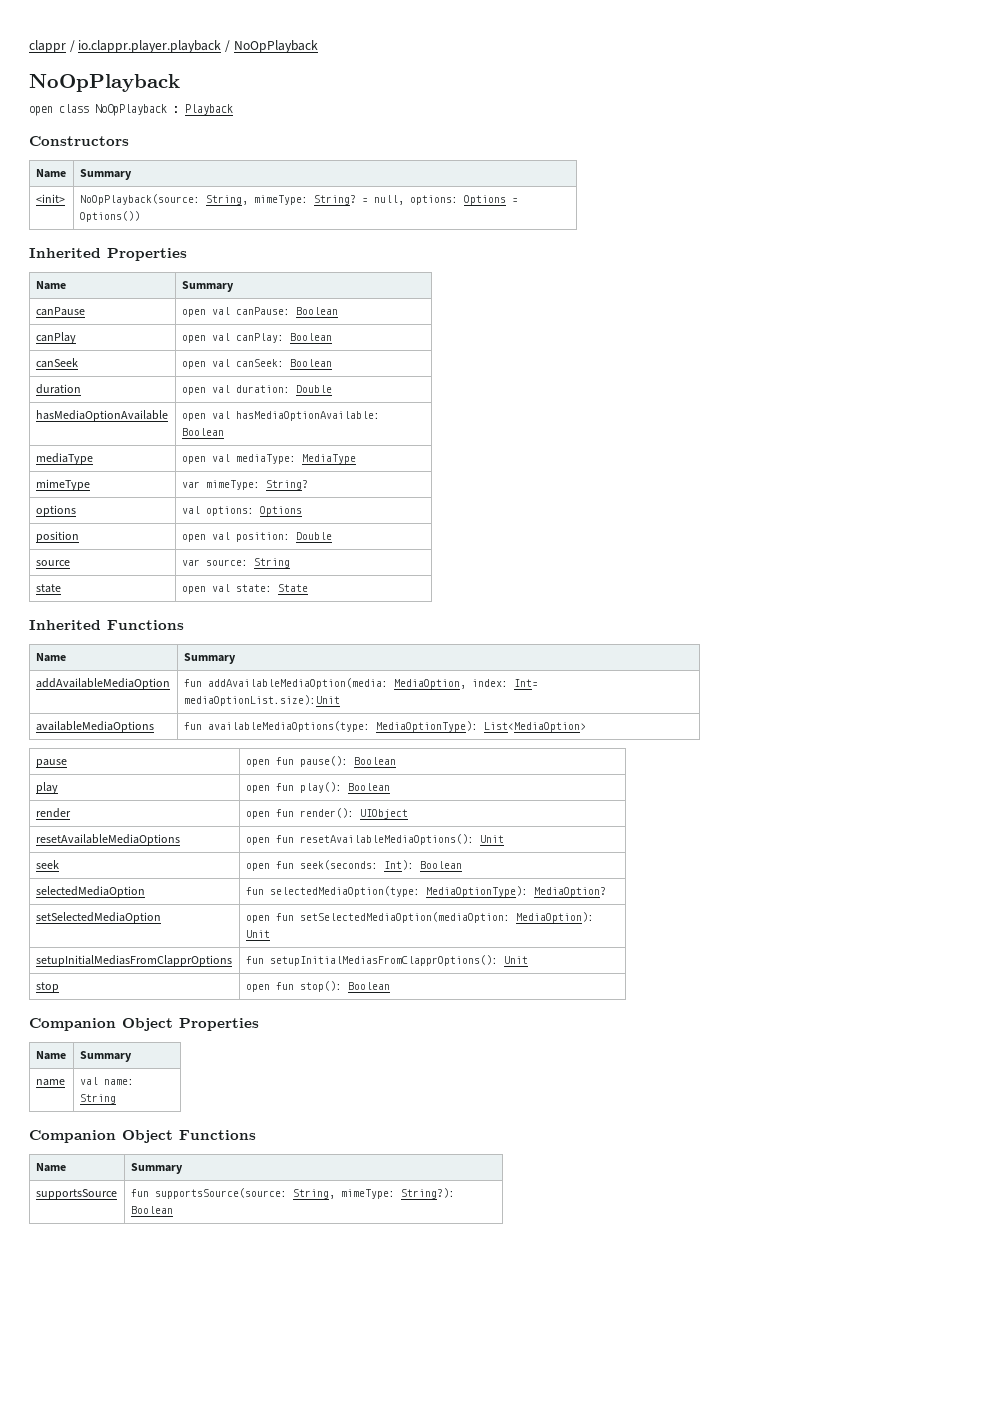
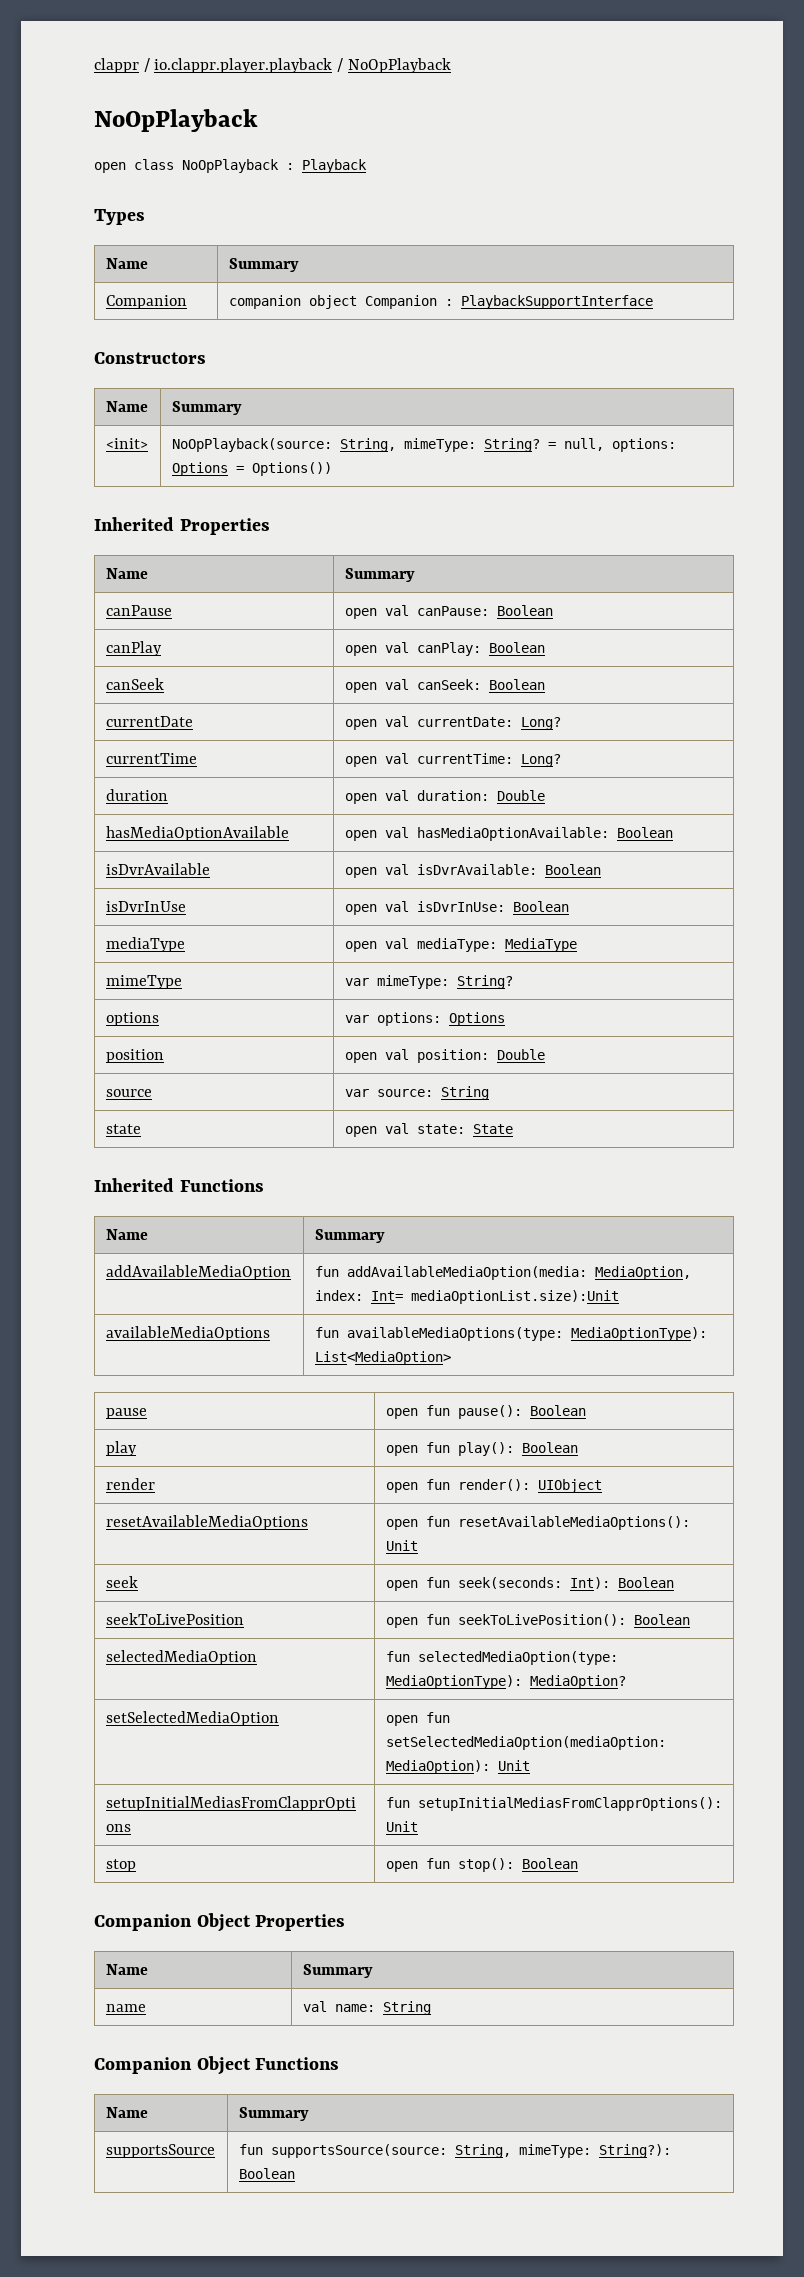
+ Types
+ Name | Summary
+ Companion | companion object Companion : PlaybackSupportInterface
+ currentDate | open val currentDate: Long?
+ currentTime | open val currentTime: Long?
+ isDvrAvailable | open val isDvrAvailable: Boolean
+ isDvrInUse | open val isDvrInUse: Boolean
- options | val options: Options
+ options | var options: Options
+ seekToLivePosition | open fun seekToLivePosition(): Boolean

